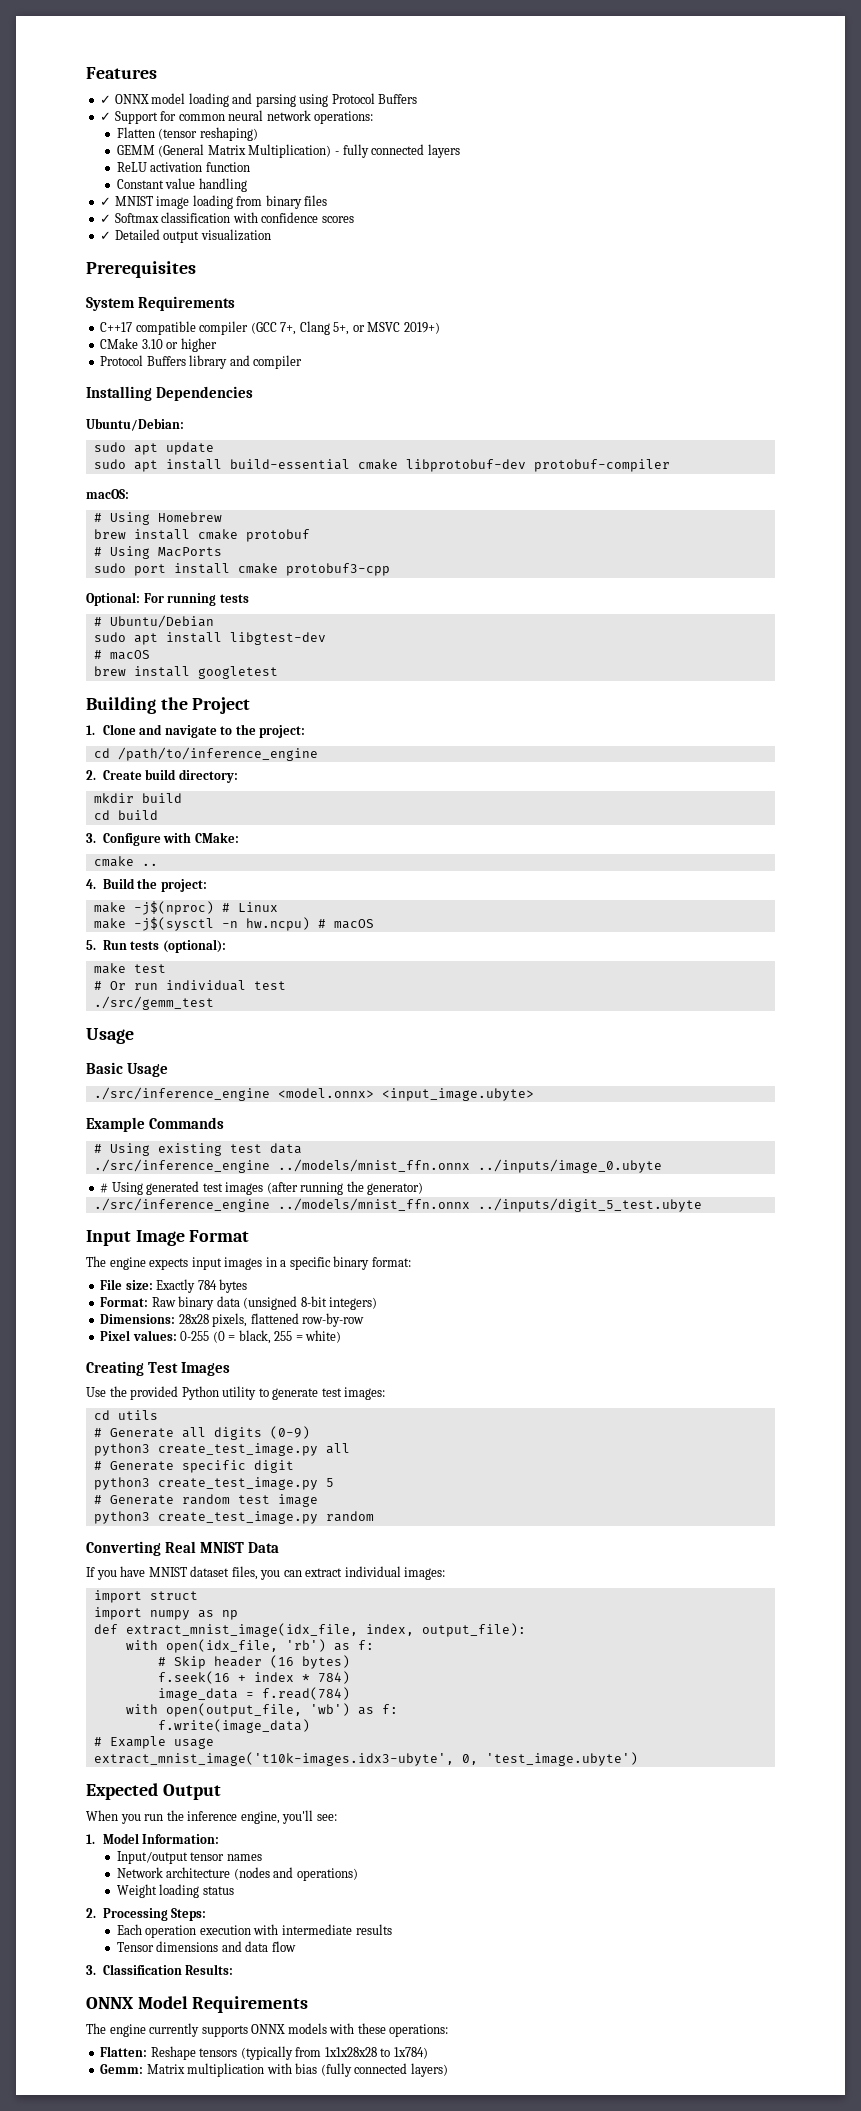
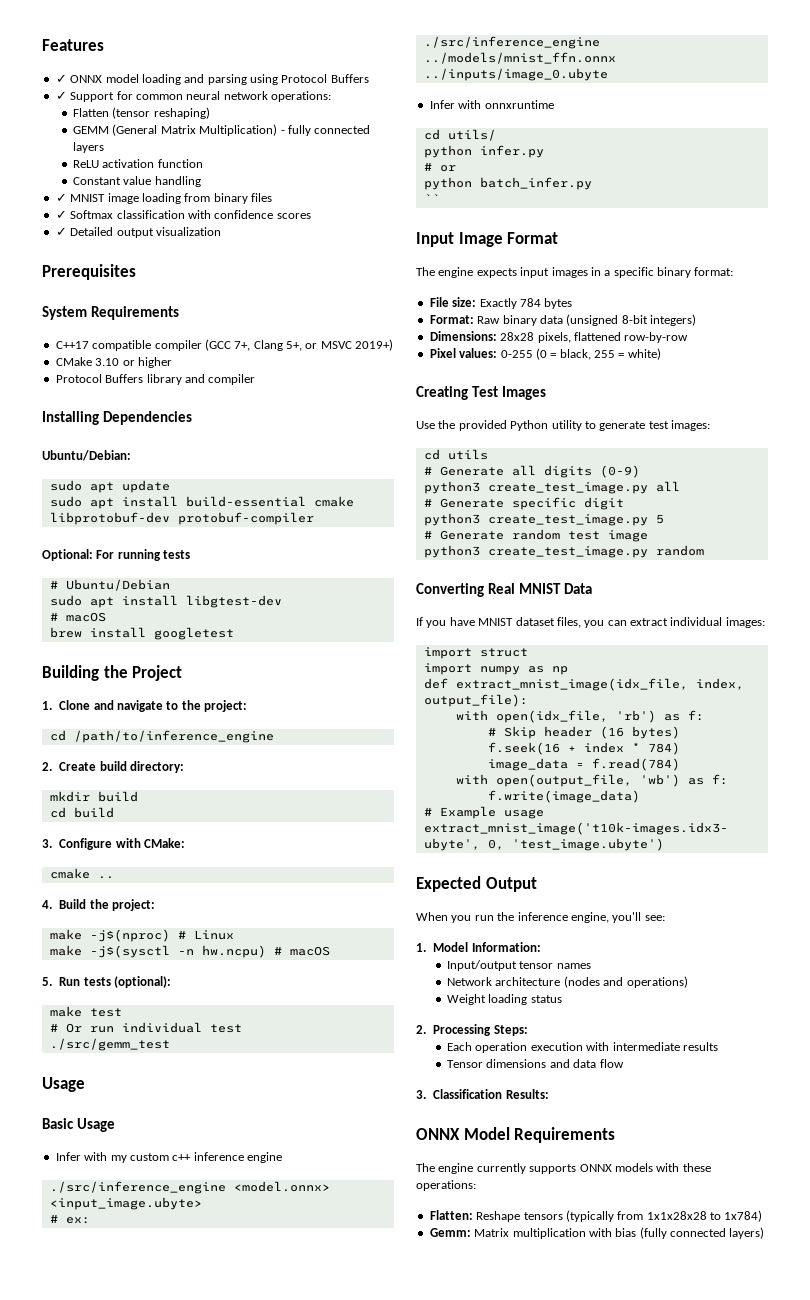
- macOS:
- # Using Homebrew
- brew install cmake protobuf
- # Using MacPorts
- sudo port install cmake protobuf3-cpp
+ Infer with my custom c++ inference engine
- Example Commands
- # Using existing test data
+ # ex:
- # Using generated test images (after running the generator)
- ./src/inference_engine ../models/mnist_ffn.onnx ../inputs/digit_5_test.ubyte
+ Infer with onnxruntime
+ cd utils/
+ python infer.py
+ # or
+ python batch_infer.py
+ ``

